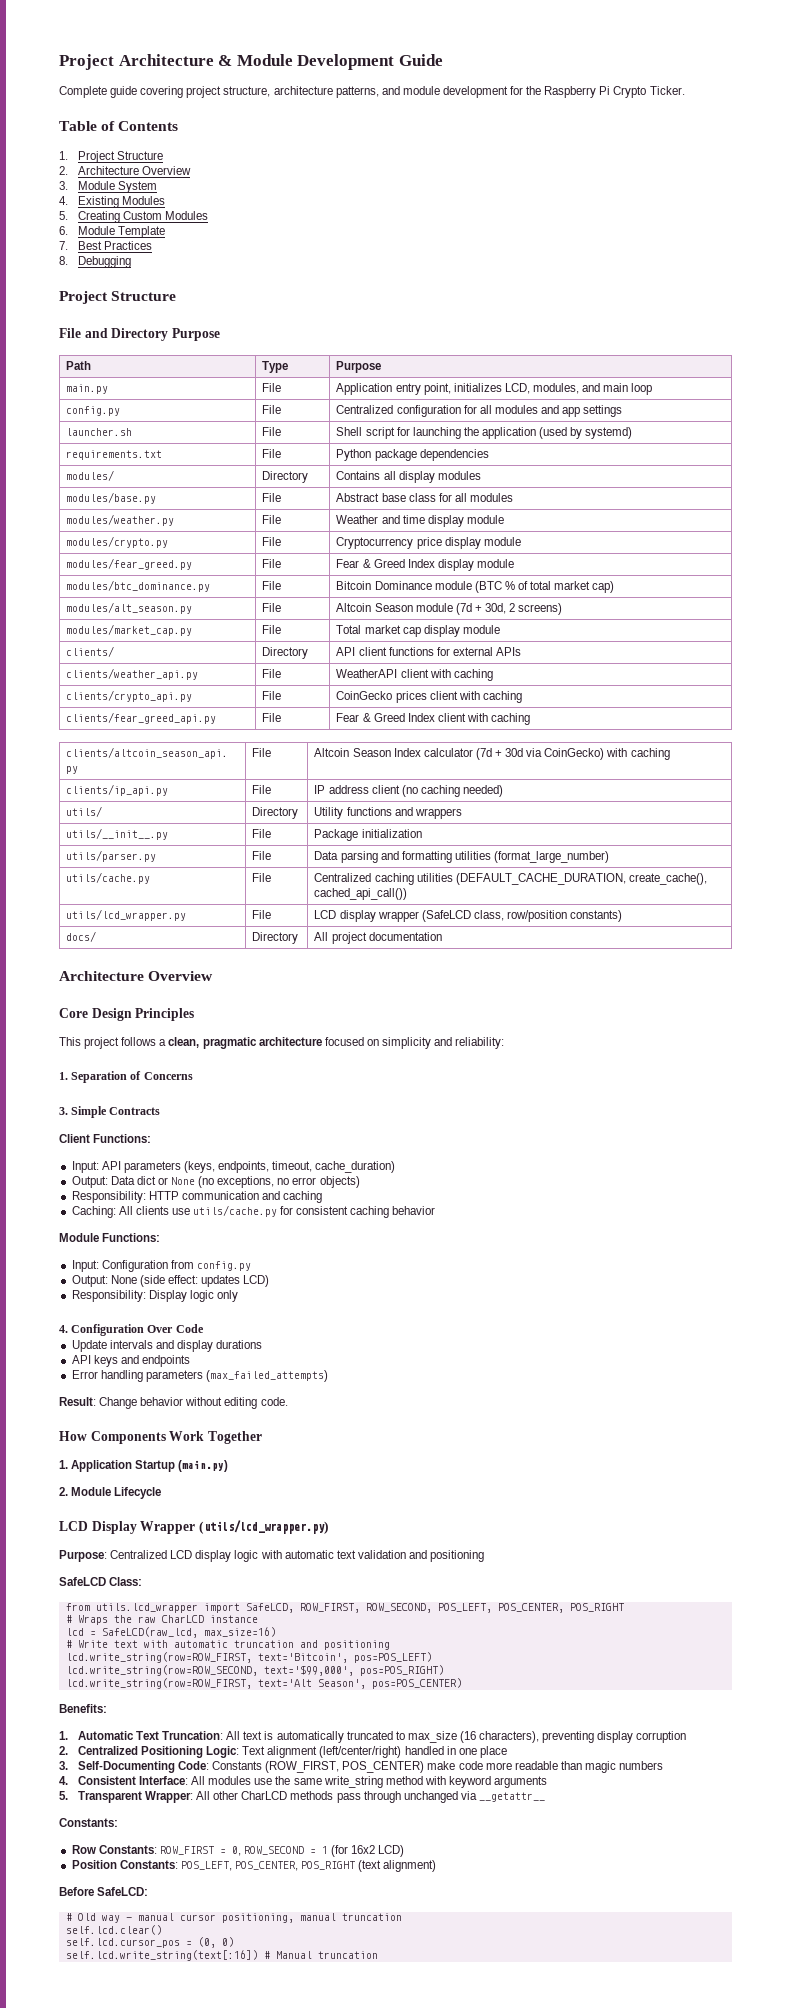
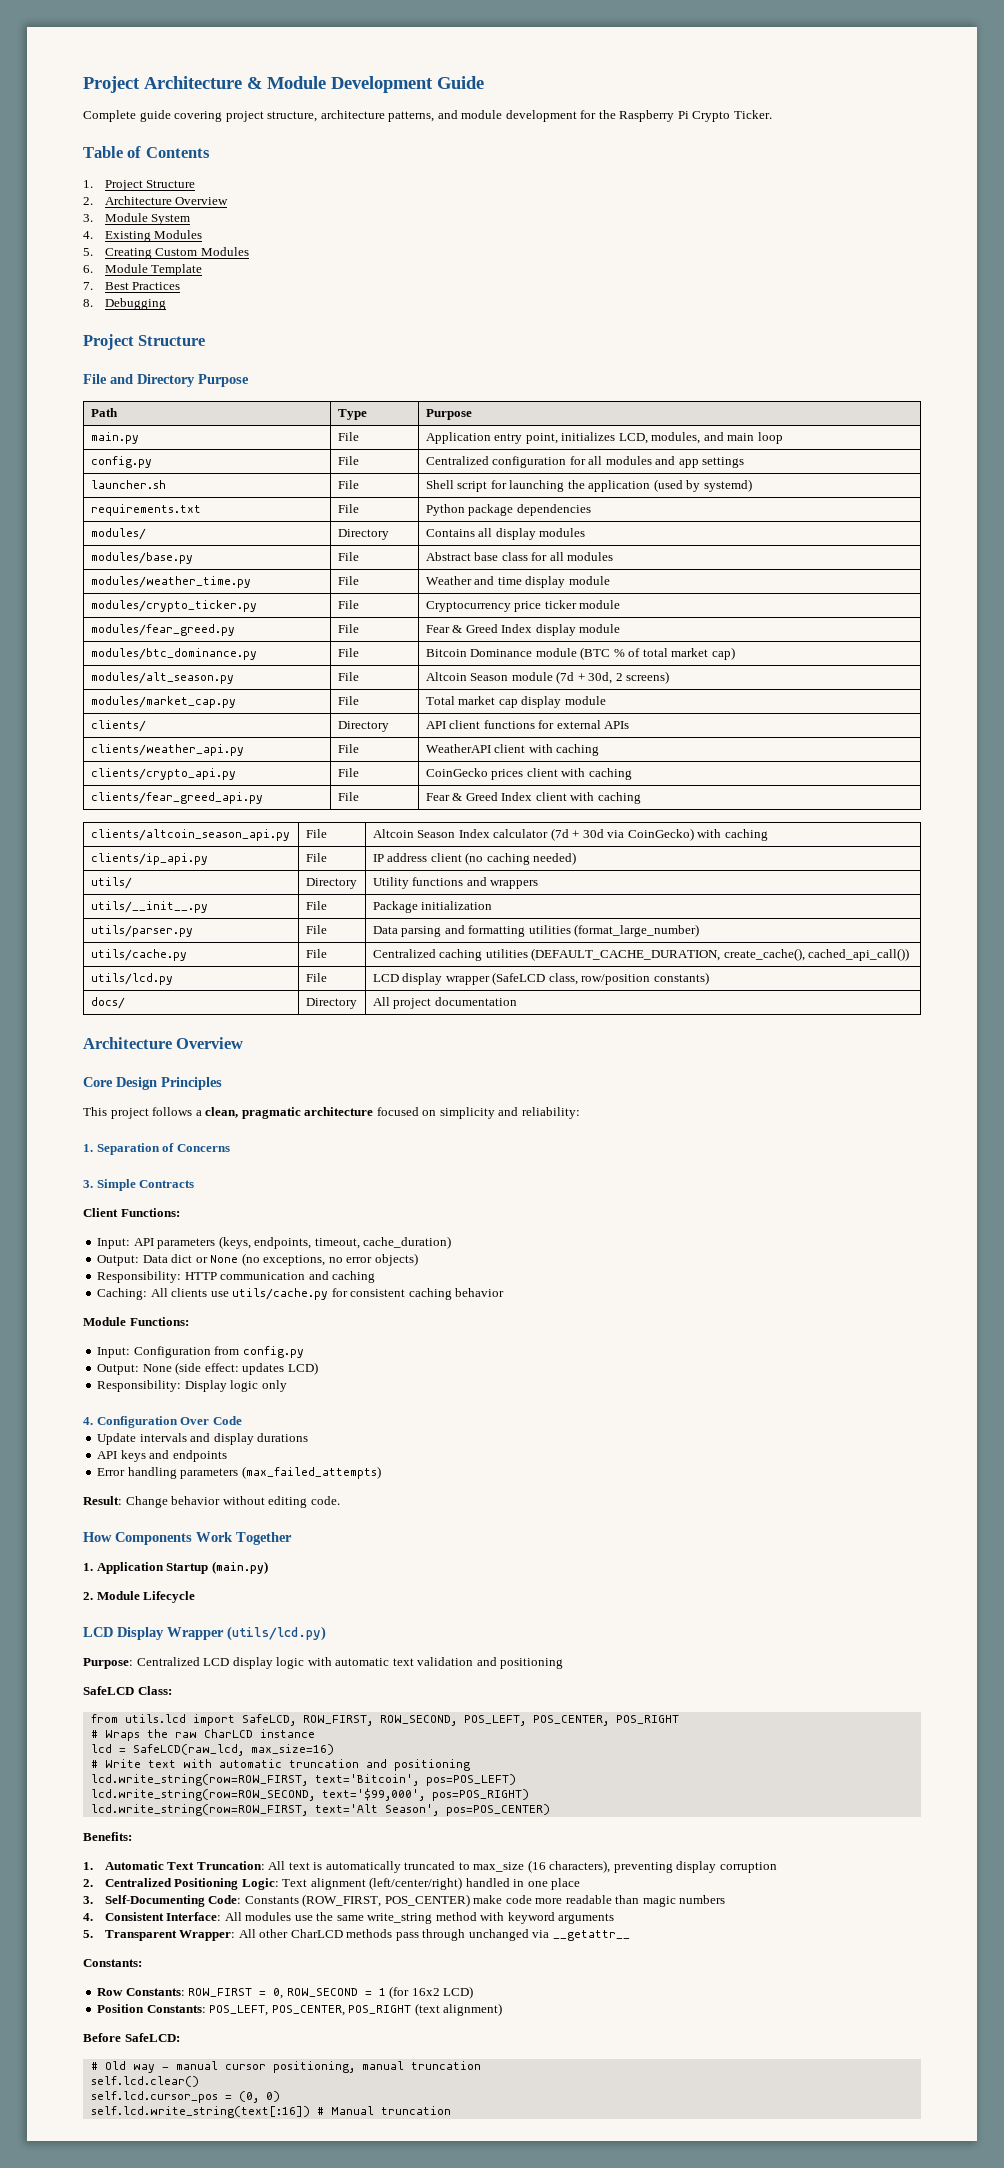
- modules/weather.py | File | Weather and time display module
+ modules/weather_time.py | File | Weather and time display module
- modules/crypto.py | File | Cryptocurrency price display module
+ modules/crypto_ticker.py | File | Cryptocurrency price ticker module
- utils/lcd_wrapper.py | File | LCD display wrapper (SafeLCD class, row/position constants)
+ utils/lcd.py | File | LCD display wrapper (SafeLCD class, row/position constants)
- LCD Display Wrapper (utils/lcd_wrapper.py)
+ LCD Display Wrapper (utils/lcd.py)
- from utils.lcd_wrapper import SafeLCD, ROW_FIRST, ROW_SECOND, POS_LEFT, POS_CENTER, POS_RIGHT
+ from utils.lcd import SafeLCD, ROW_FIRST, ROW_SECOND, POS_LEFT, POS_CENTER, POS_RIGHT

